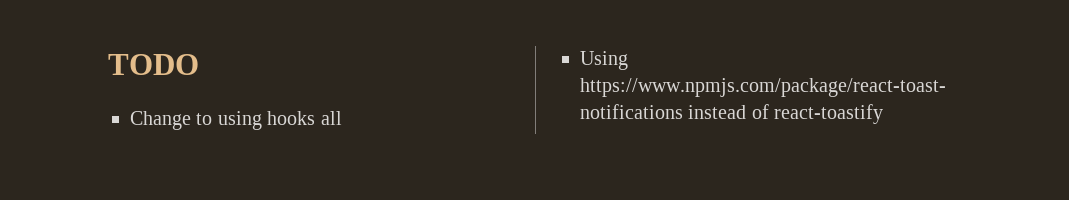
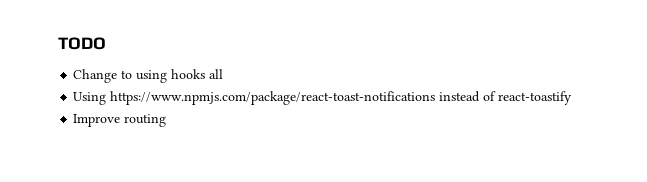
+ Improve routing

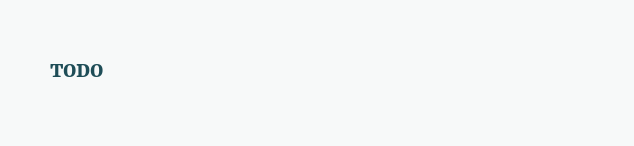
- Change to using hooks all
- Using https://www.npmjs.com/package/react-toast-notifications instead of react-toastify
- Improve routing

